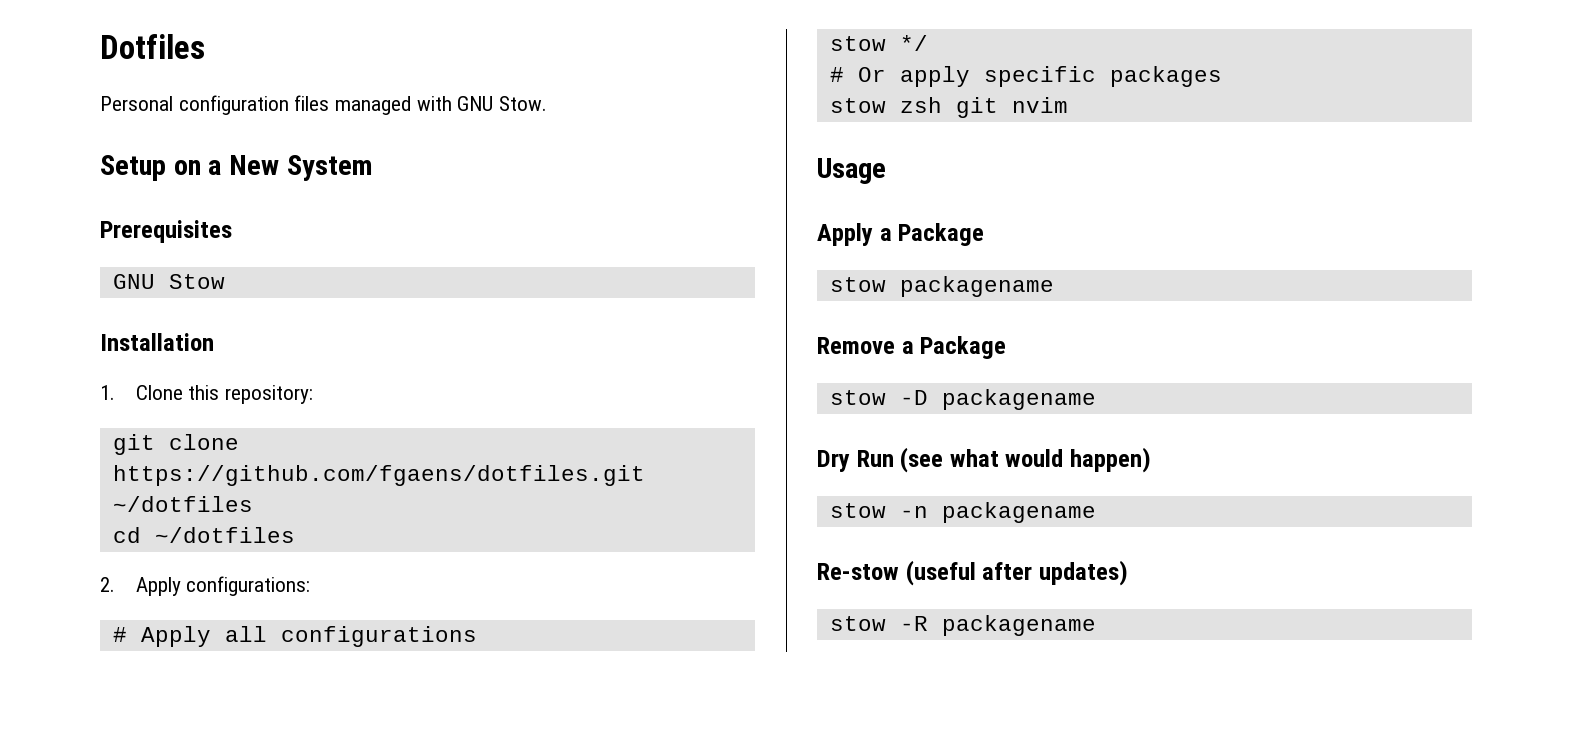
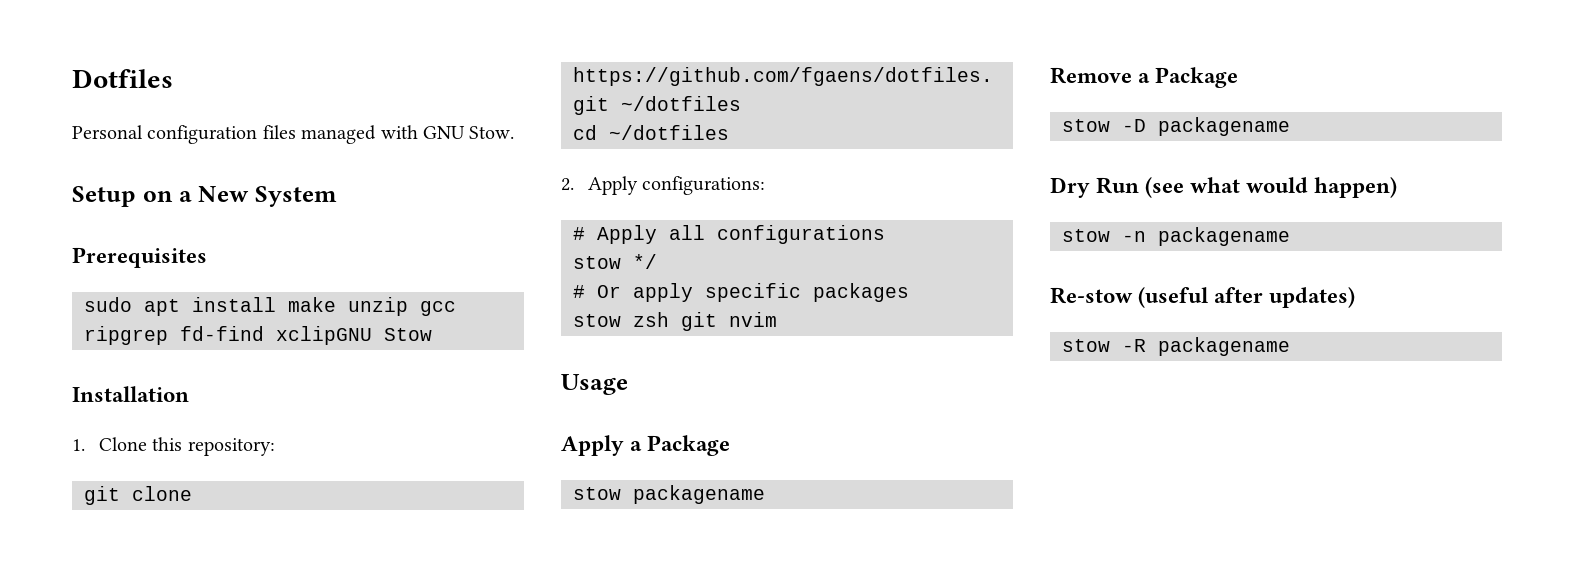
- GNU Stow
+ sudo apt install make unzip gcc ripgrep fd-find xclipGNU Stow

